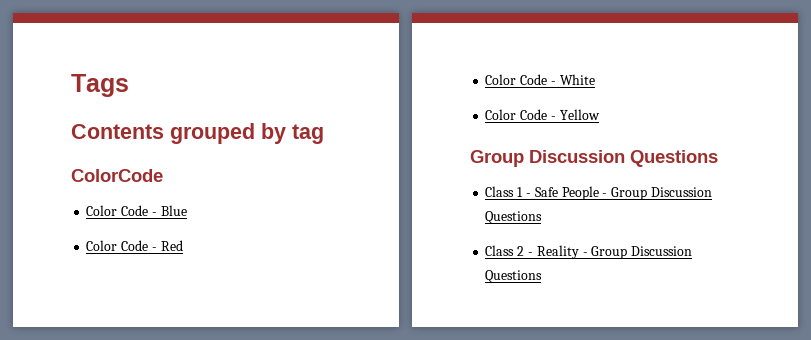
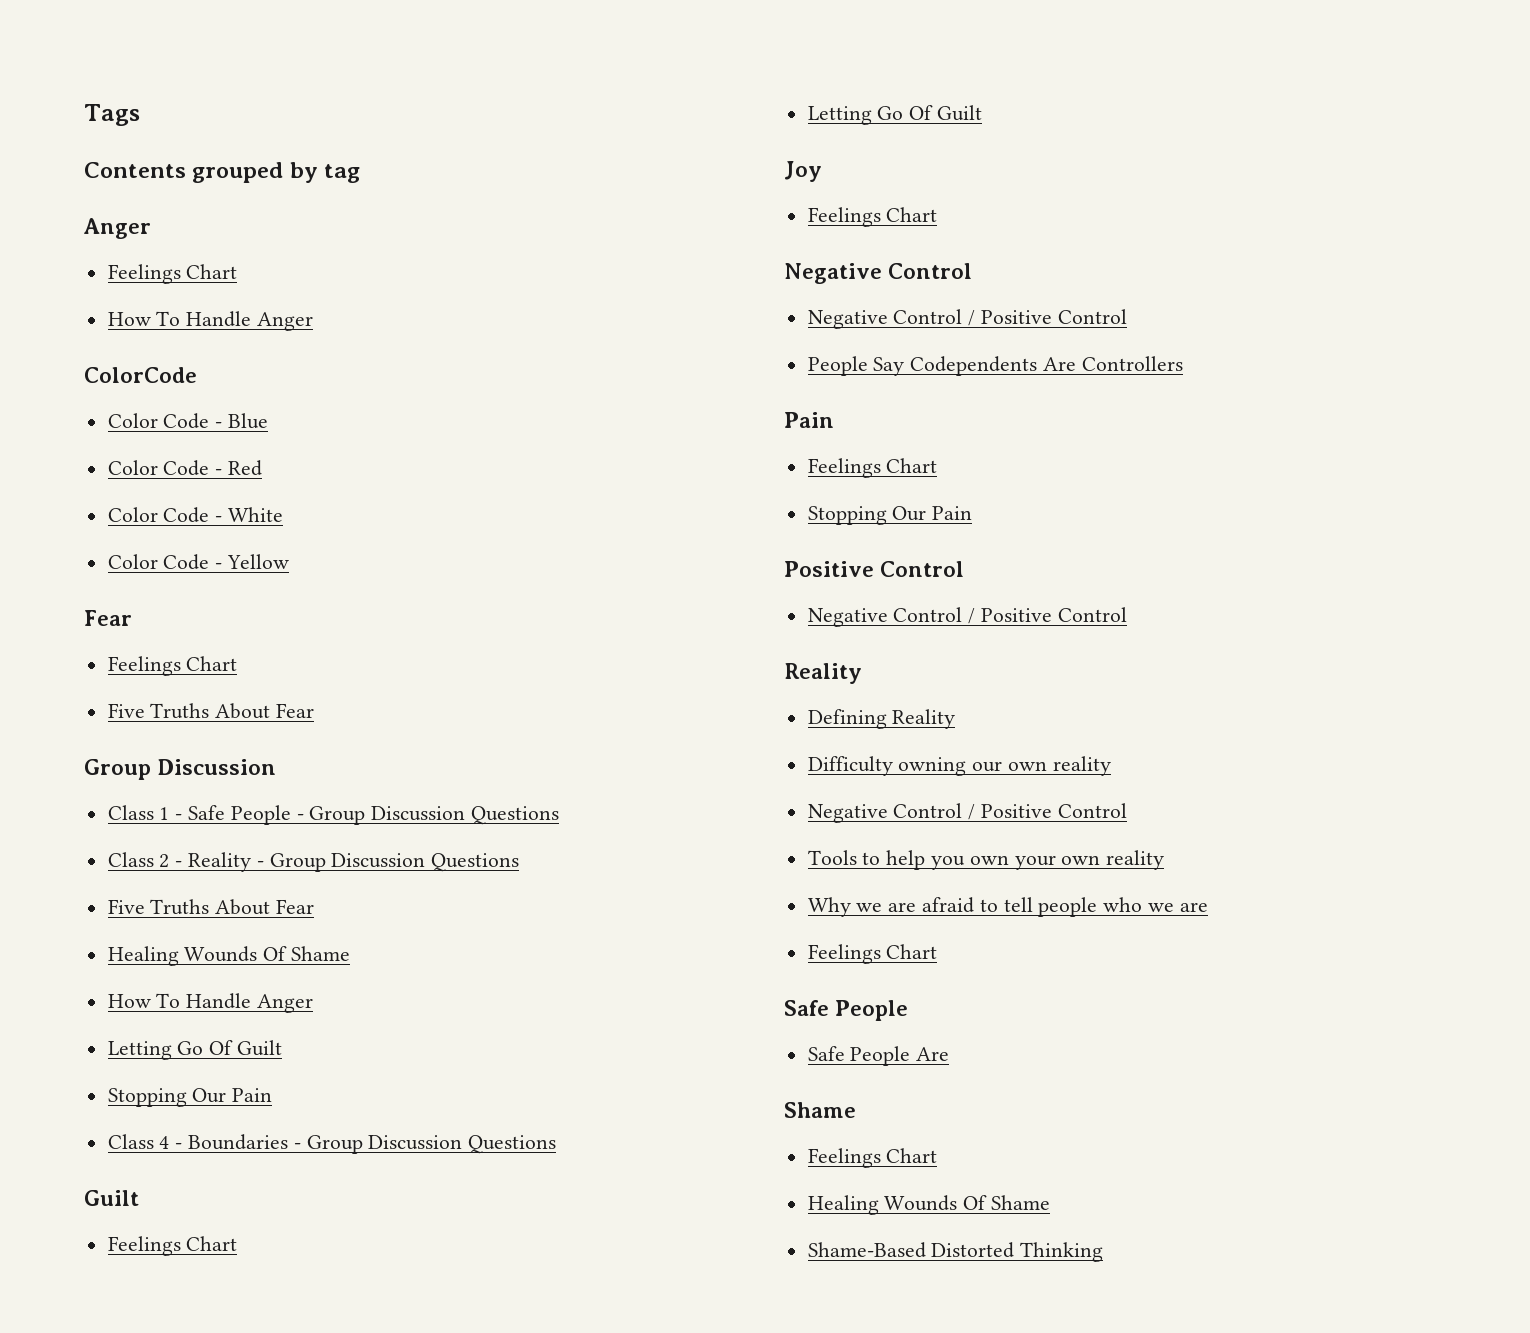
  Contents grouped by tag
+ Anger
+ Feelings Chart
+ How To Handle Anger
  Color Code - Yellow
- Group Discussion Questions
+ Fear
+ Feelings Chart
+ Five Truths About Fear
+ Group Discussion
  Class 2 - Reality - Group Discussion Questions
+ Five Truths About Fear
+ Healing Wounds Of Shame
+ How To Handle Anger
+ Letting Go Of Guilt
+ Stopping Our Pain
+ Class 4 - Boundaries - Group Discussion Questions
+ Guilt
+ Feelings Chart
+ Letting Go Of Guilt
+ Joy
+ Feelings Chart
+ Negative Control
+ Negative Control / Positive Control
+ People Say Codependents Are Controllers
+ Pain
+ Feelings Chart
+ Stopping Our Pain
+ Positive Control
+ Negative Control / Positive Control
+ Reality
+ Defining Reality
+ Difficulty owning our own reality
+ Negative Control / Positive Control
+ Tools to help you own your own reality
+ Why we are afraid to tell people who we are
+ Feelings Chart
+ Safe People
+ Safe People Are
+ Shame
+ Feelings Chart
+ Healing Wounds Of Shame
+ Shame-Based Distorted Thinking

